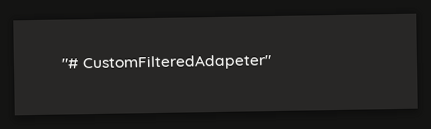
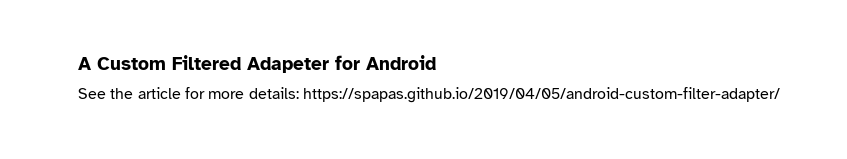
- "# CustomFilteredAdapeter"
+ A Custom Filtered Adapeter for Android
+ See the article for more details: https://spapas.github.io/2019/04/05/android-custom-filter-adapter/

